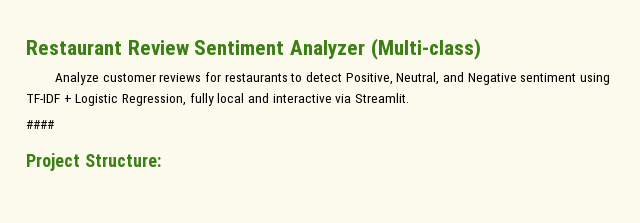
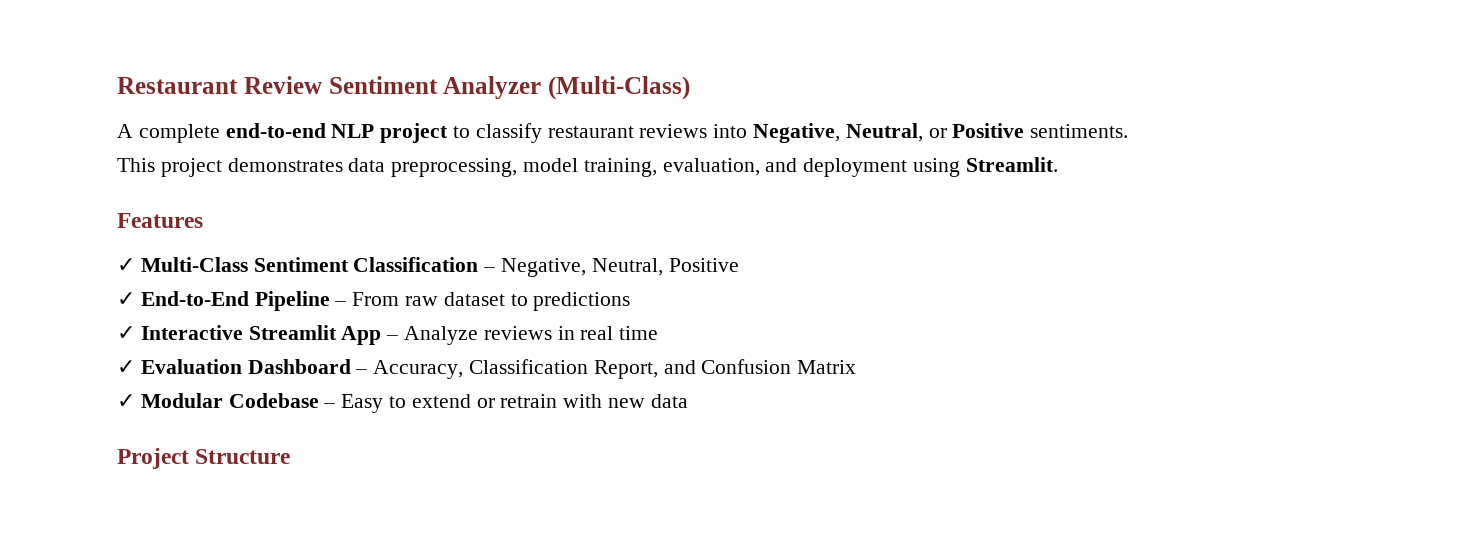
- Restaurant Review Sentiment Analyzer (Multi-class)
- Analyze customer reviews for restaurants to detect Positive, Neutral, and Negative sentiment using TF-IDF + Logistic Regression, fully local and interactive via Streamlit.
- ####
+ Restaurant Review Sentiment Analyzer (Multi-Class)
+ A complete end-to-end NLP project to classify restaurant reviews into Negative, Neutral, or Positive sentiments.
+ This project demonstrates data preprocessing, model training, evaluation, and deployment using Streamlit.
+ Features
+ ✓ Multi-Class Sentiment Classification – Negative, Neutral, Positive
+ ✓ End-to-End Pipeline – From raw dataset to predictions
+ ✓ Interactive Streamlit App – Analyze reviews in real time
+ ✓ Evaluation Dashboard – Accuracy, Classification Report, and Confusion Matrix
+ ✓ Modular Codebase – Easy to extend or retrain with new data
- Project Structure:
+ Project Structure

